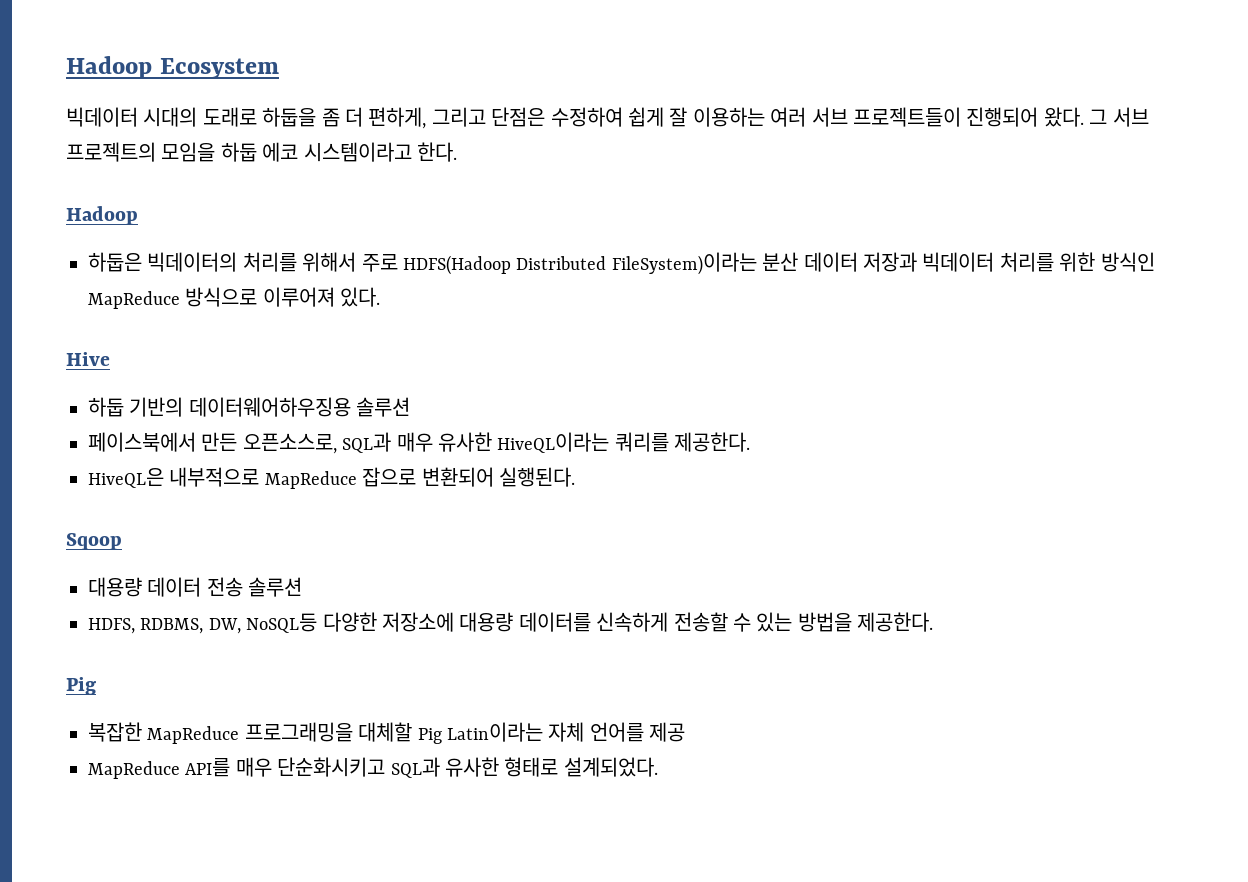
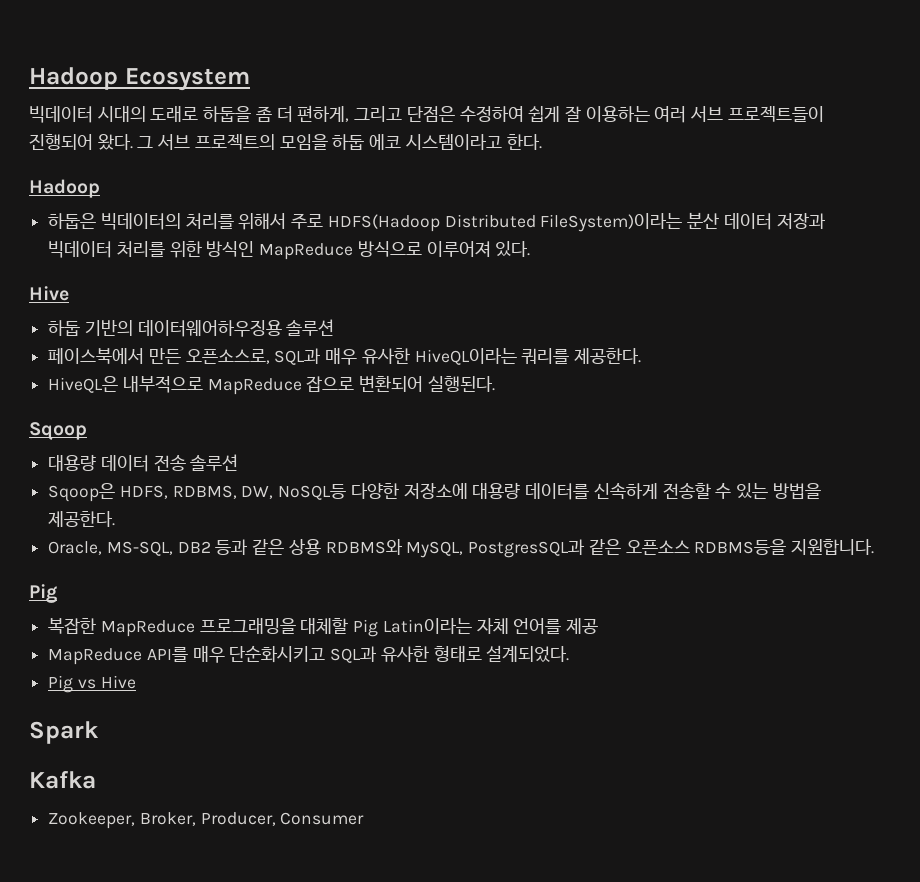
- HDFS, RDBMS, DW, NoSQL등 다양한 저장소에 대용량 데이터를 신속하게 전송할 수 있는 방법을 제공한다.
+ Sqoop은 HDFS, RDBMS, DW, NoSQL등 다양한 저장소에 대용량 데이터를 신속하게 전송할 수 있는 방법을 제공한다.
+ Oracle, MS-SQL, DB2 등과 같은 상용 RDBMS와 MySQL, PostgresSQL과 같은 오픈소스 RDBMS등을 지원합니다.
+ Pig vs Hive
+ Spark
+ Kafka
+ Zookeeper, Broker, Producer, Consumer

